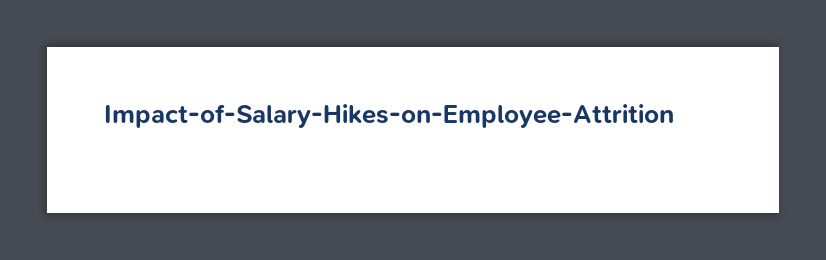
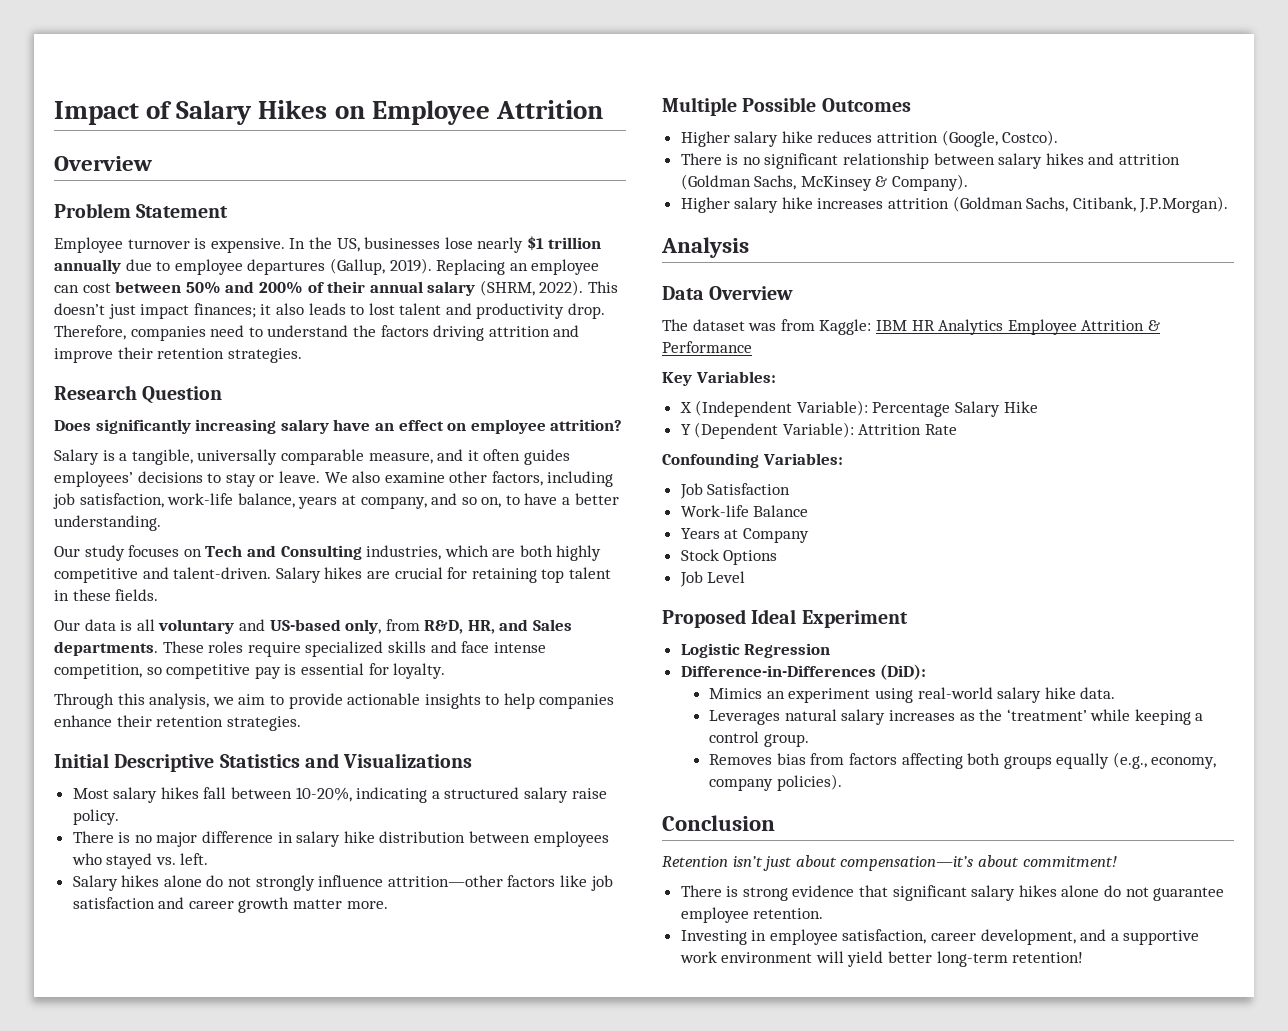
- Impact-of-Salary-Hikes-on-Employee-Attrition
+ Impact of Salary Hikes on Employee Attrition
+ Overview
+ Problem Statement
+ Employee turnover is expensive. In the US, businesses lose nearly $1 trillion annually due to employee departures (Gallup, 2019). Replacing an employee can cost between 50% and 200% of their annual salary (SHRM, 2022). This doesn’t just impact finances; it also leads to lost talent and productivity drop. Therefore, companies need to understand the factors driving attrition and improve their retention strategies.
+ Research Question
+ Does significantly increasing salary have an effect on employee attrition?
+ Salary is a tangible, universally comparable measure, and it often guides employees’ decisions to stay or leave. We also examine other factors, including job satisfaction, work-life balance, years at company, and so on, to have a better understanding.
+ Our study focuses on Tech and Consulting industries, which are both highly competitive and talent-driven. Salary hikes are crucial for retaining top talent in these fields.
+ Our data is all voluntary and US-based only, from R&D, HR, and Sales departments. These roles require specialized skills and face intense competition, so competitive pay is essential for loyalty.
+ Through this analysis, we aim to provide actionable insights to help companies enhance their retention strategies.
+ Initial Descriptive Statistics and Visualizations
+ Most salary hikes fall between 10-20%, indicating a structured salary raise policy.
+ There is no major difference in salary hike distribution between employees who stayed vs. left.
+ Salary hikes alone do not strongly influence attrition—other factors like job satisfaction and career growth matter more.
+ Multiple Possible Outcomes
+ Higher salary hike reduces attrition (Google, Costco).
+ There is no significant relationship between salary hikes and attrition (Goldman Sachs, McKinsey & Company).
+ Higher salary hike increases attrition (Goldman Sachs, Citibank, J.P.Morgan).
+ Analysis
+ Data Overview
+ The dataset was from Kaggle: IBM HR Analytics Employee Attrition & Performance
+ Key Variables:
+ X (Independent Variable): Percentage Salary Hike
+ Y (Dependent Variable): Attrition Rate
+ Confounding Variables:
+ Job Satisfaction
+ Work-life Balance
+ Years at Company
+ Stock Options
+ Job Level
+ Proposed Ideal Experiment
+ Logistic Regression
+ Difference-in-Differences (DiD):
+ Mimics an experiment using real-world salary hike data.
+ Leverages natural salary increases as the ‘treatment’ while keeping a control group.
+ Removes bias from factors affecting both groups equally (e.g., economy, company policies).
+ Conclusion
+ Retention isn’t just about compensation—it’s about commitment!
+ There is strong evidence that significant salary hikes alone do not guarantee employee retention.
+ Investing in employee satisfaction, career development, and a supportive work environment will yield better long-term retention!

